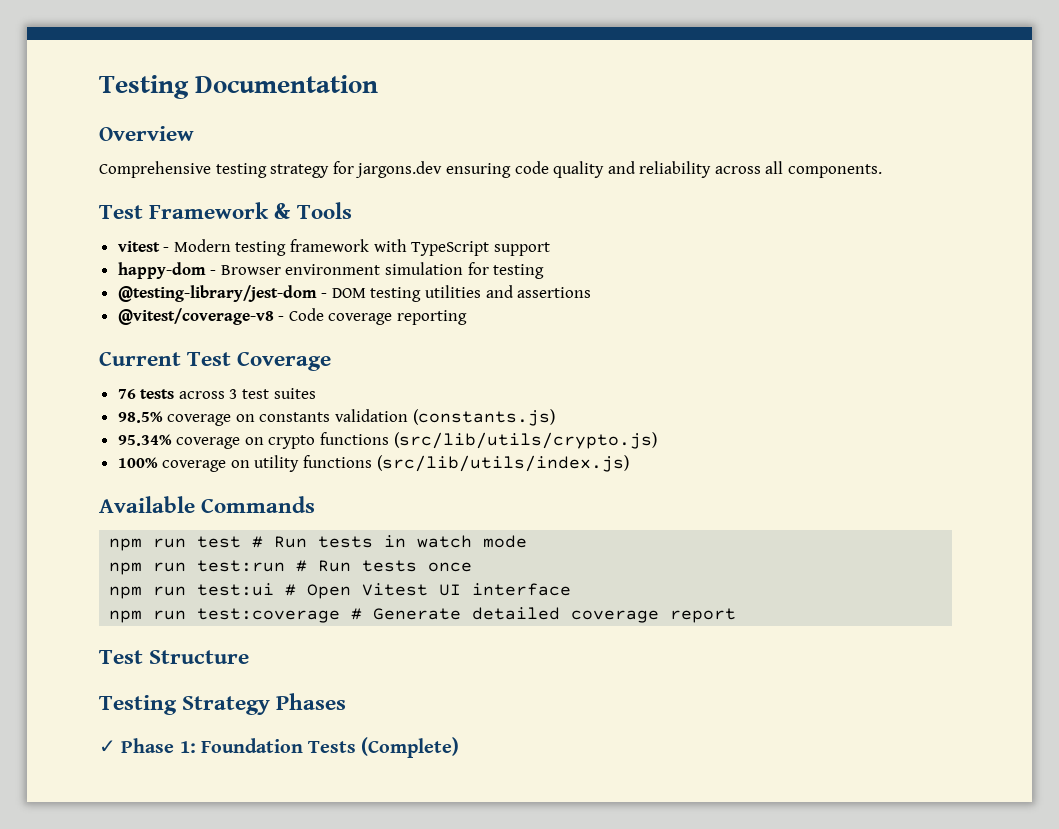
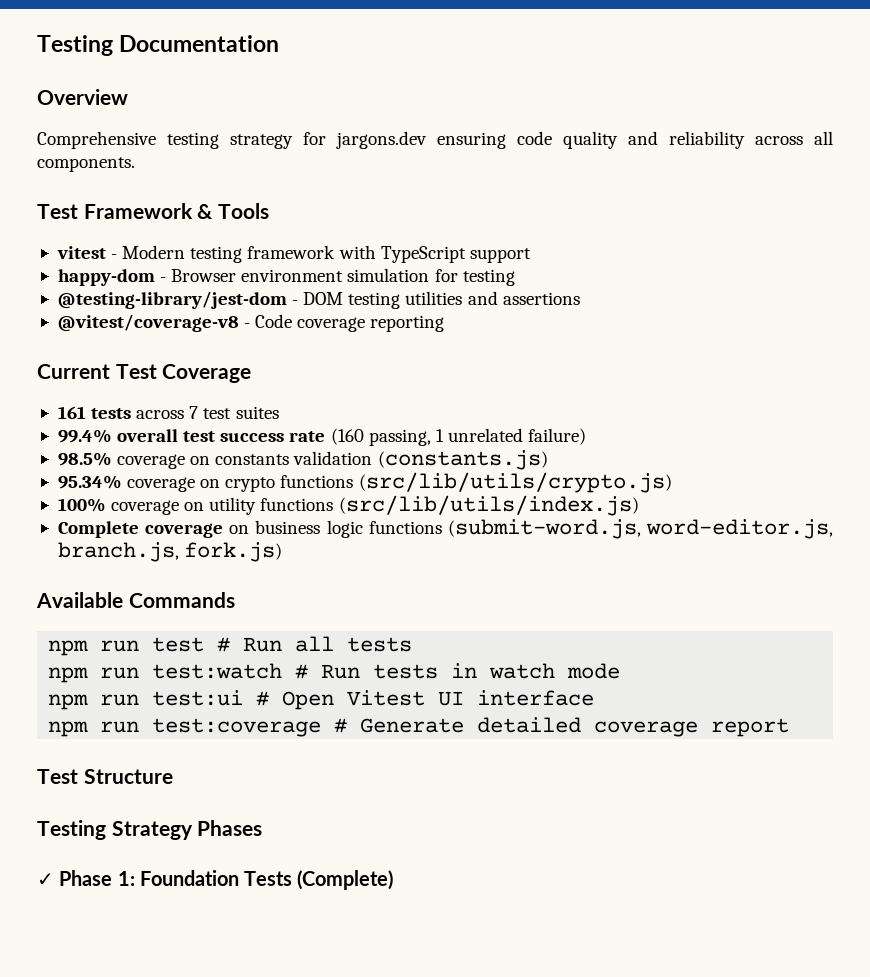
- 76 tests across 3 test suites
+ 161 tests across 7 test suites
+ 99.4% overall test success rate (160 passing, 1 unrelated failure)
+ Complete coverage on business logic functions (submit-word.js, word-editor.js, branch.js, fork.js)
- npm run test # Run tests in watch mode
- npm run test:run # Run tests once
+ npm run test # Run all tests
+ npm run test:watch # Run tests in watch mode

